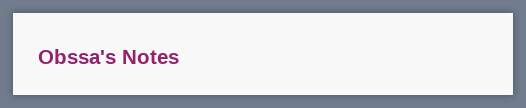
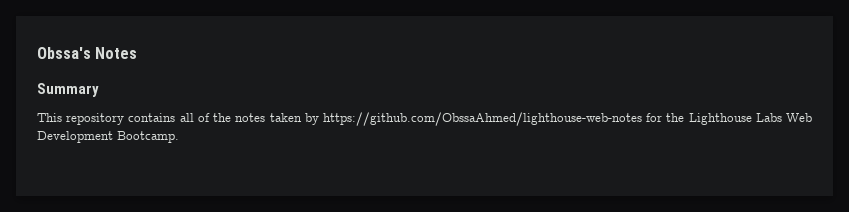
+ Summary
+ This repository contains all of the notes taken by https://github.com/ObssaAhmed/lighthouse-web-notes for the Lighthouse Labs Web Development Bootcamp.

